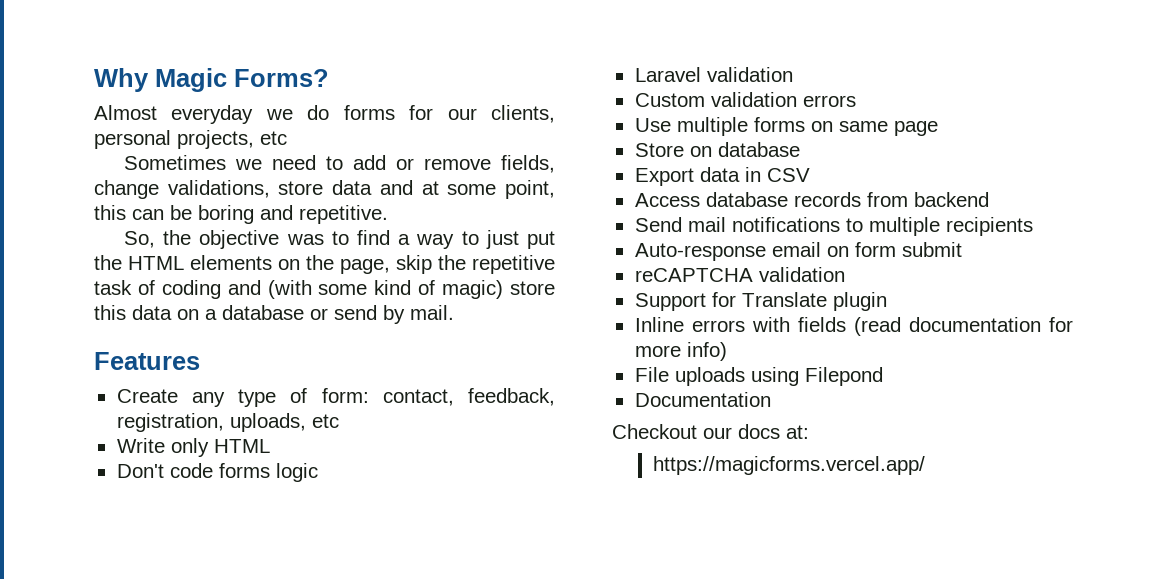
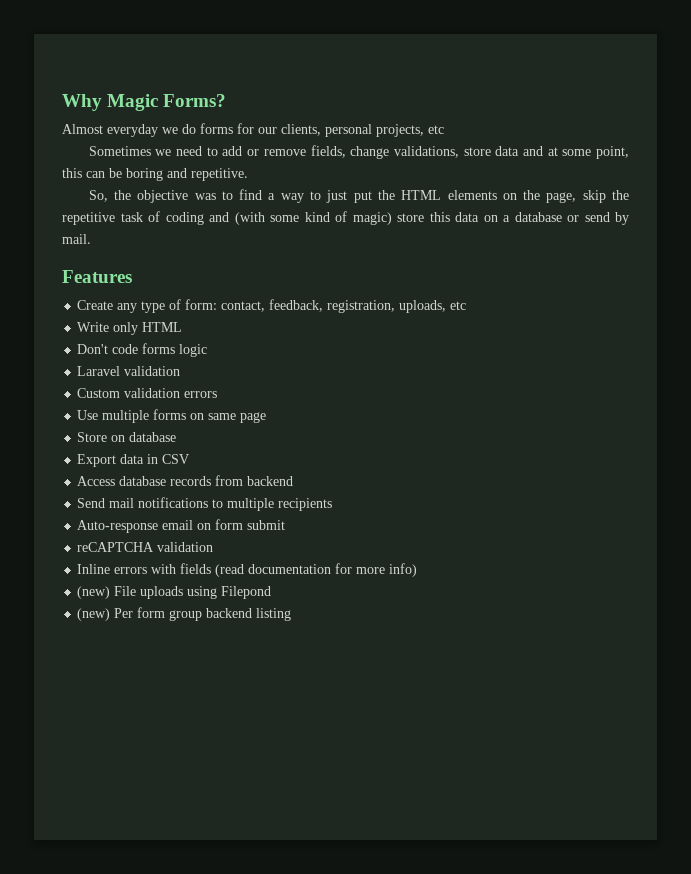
- Support for Translate plugin
- File uploads using Filepond
+ (new) File uploads using Filepond
- Documentation
- Checkout our docs at:
- https://magicforms.vercel.app/
+ (new) Per form group backend listing

